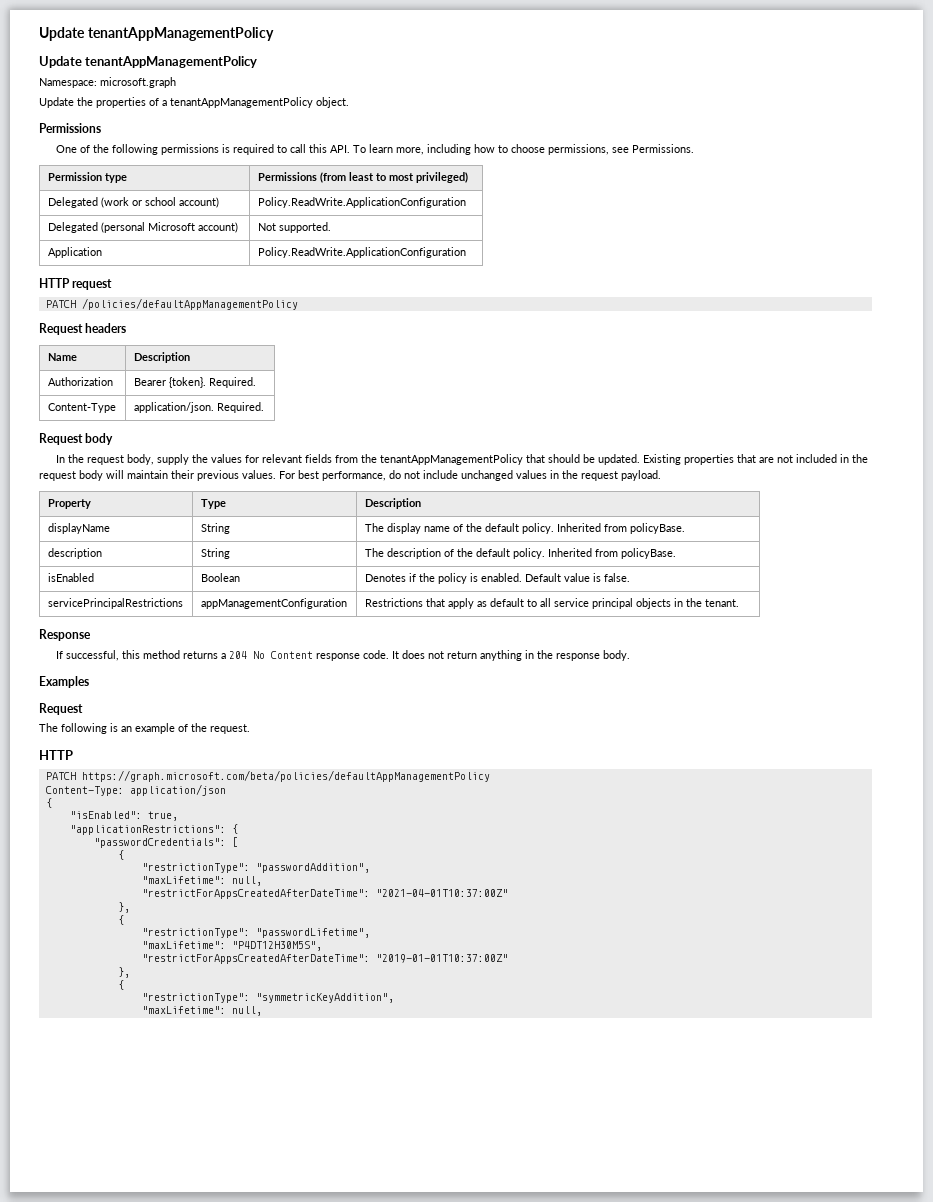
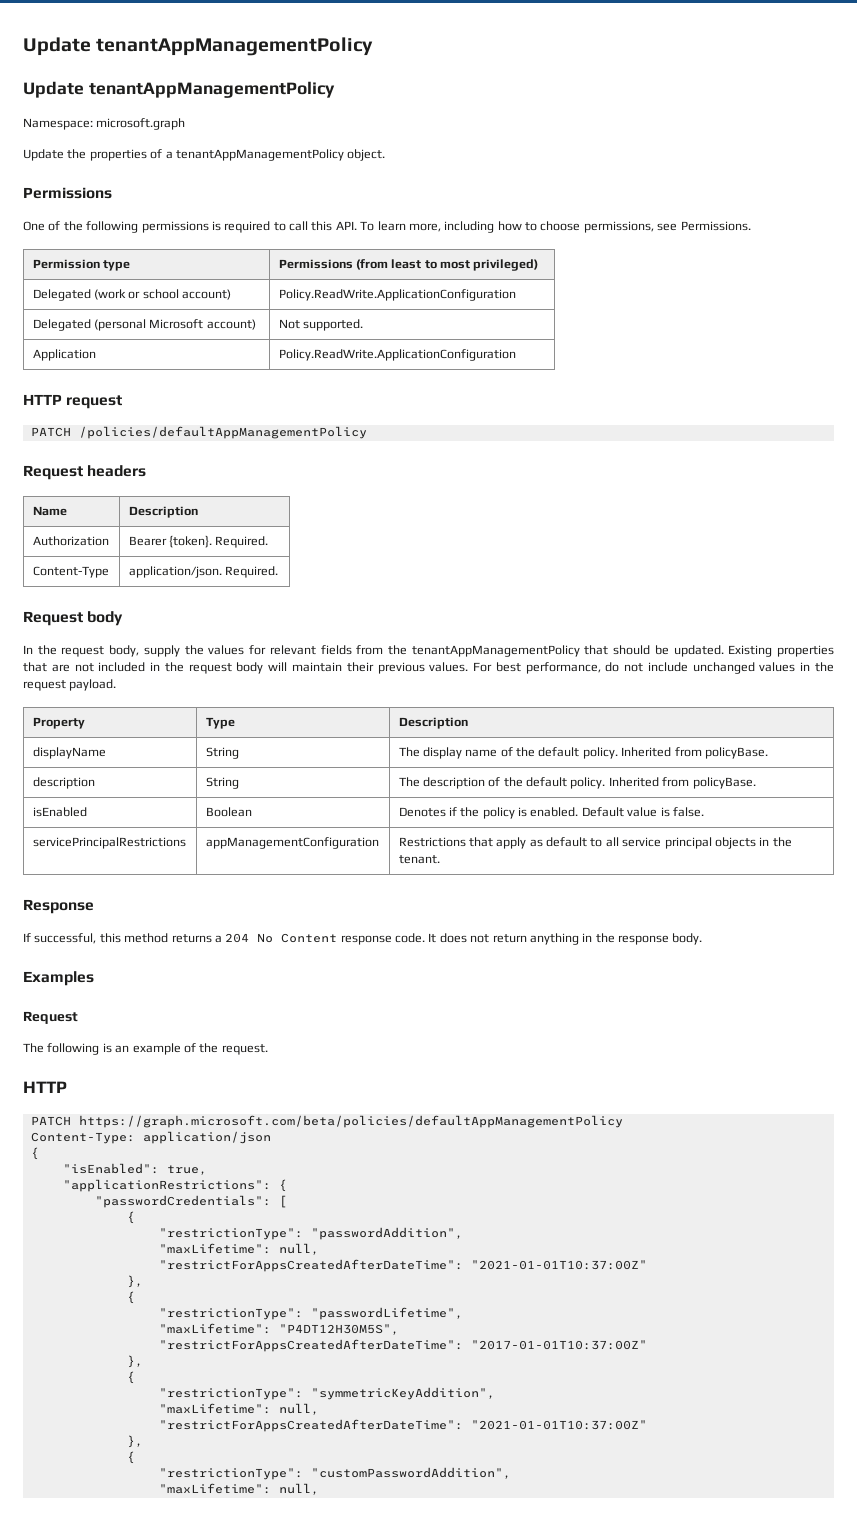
  "restrictionType": "passwordAddition",
  "maxLifetime": null,
- "restrictForAppsCreatedAfterDateTime": "2021-04-01T10:37:00Z"
+ "restrictForAppsCreatedAfterDateTime": "2021-01-01T10:37:00Z"
- "restrictForAppsCreatedAfterDateTime": "2019-01-01T10:37:00Z"
+ "restrictForAppsCreatedAfterDateTime": "2017-01-01T10:37:00Z"
  "restrictionType": "symmetricKeyAddition",
+ "maxLifetime": null,
+ "restrictForAppsCreatedAfterDateTime": "2021-01-01T10:37:00Z"
+ },
+ {
+ "restrictionType": "customPasswordAddition",

